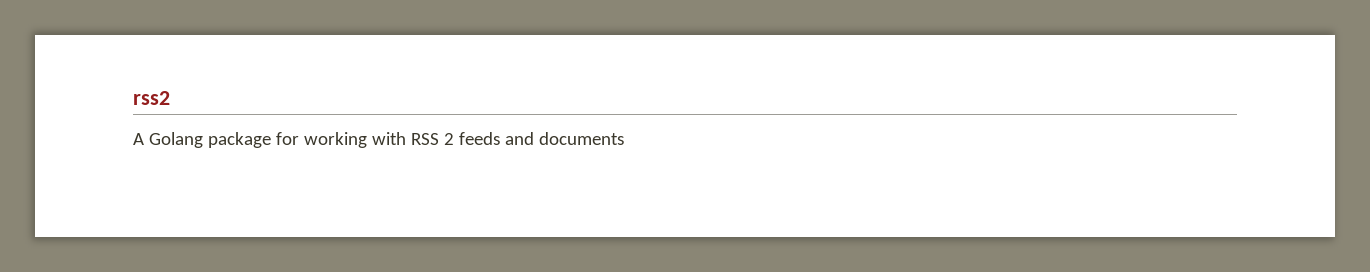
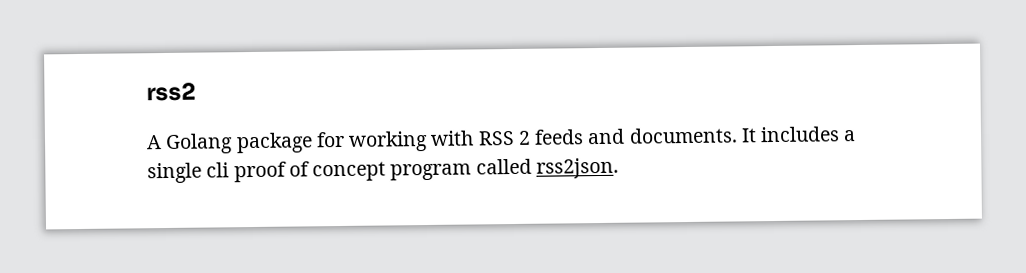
- A Golang package for working with RSS 2 feeds and documents
+ A Golang package for working with RSS 2 feeds and documents. It includes a single cli proof of concept program called rss2json.

